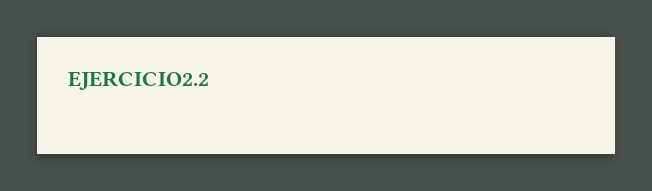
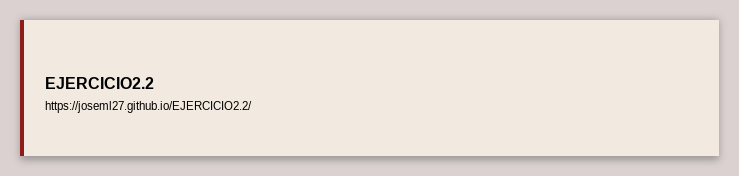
+ https://joseml27.github.io/EJERCICIO2.2/

